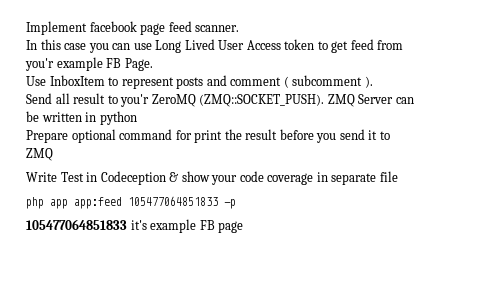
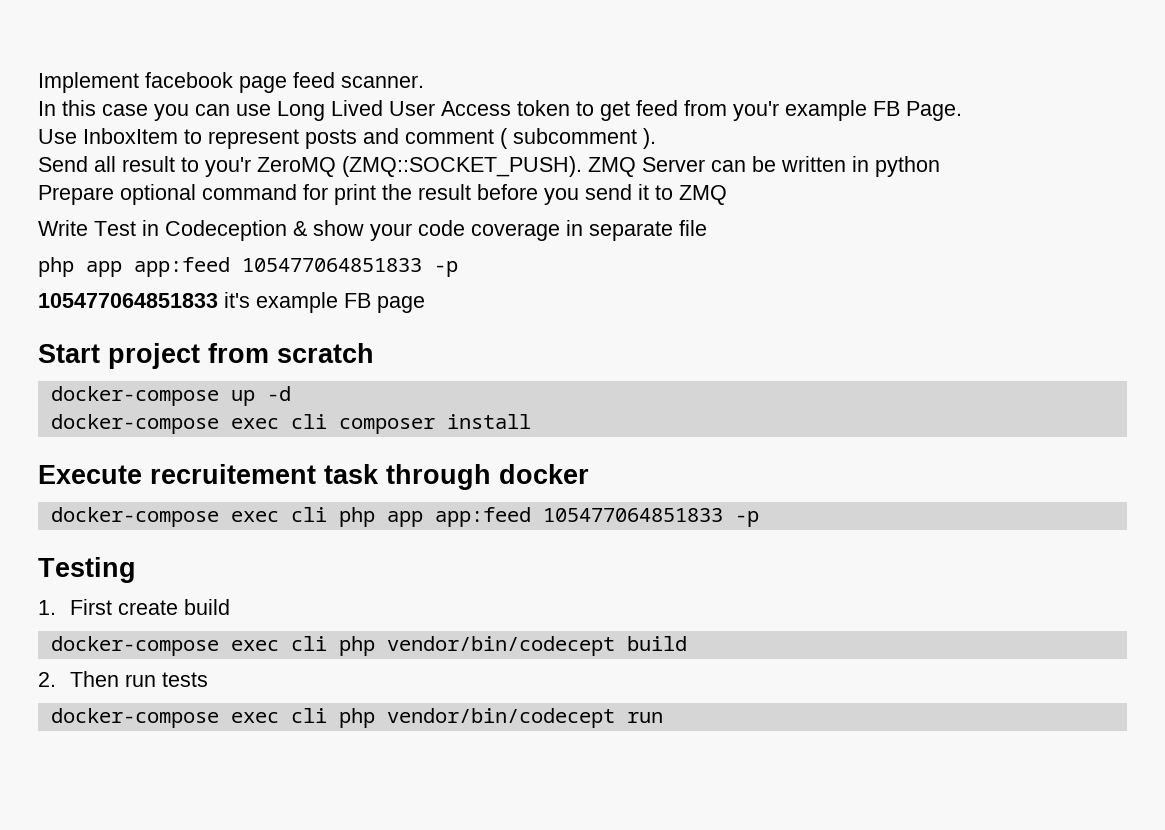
+ Start project from scratch
+ docker-compose up -d
+ docker-compose exec cli composer install
+ Execute recruitement task through docker
+ docker-compose exec cli php app app:feed 105477064851833 -p
+ Testing
+ 1. First create build
+ docker-compose exec cli php vendor/bin/codecept build
+ 2. Then run tests
+ docker-compose exec cli php vendor/bin/codecept run

